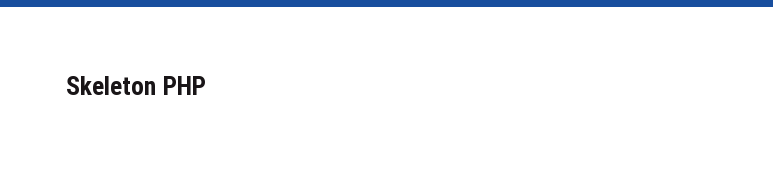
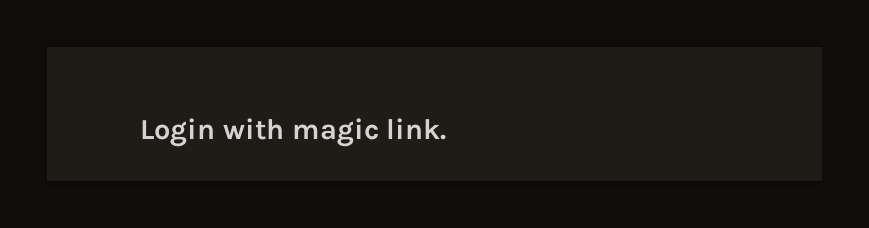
- Skeleton PHP
+ Login with magic link.

